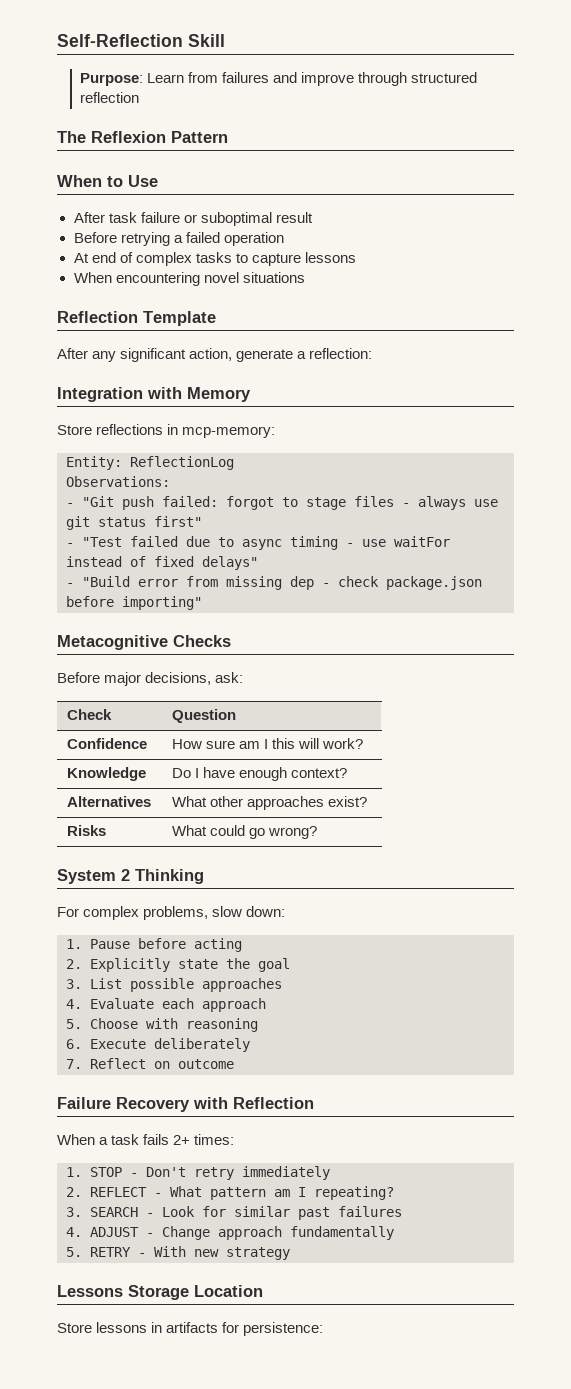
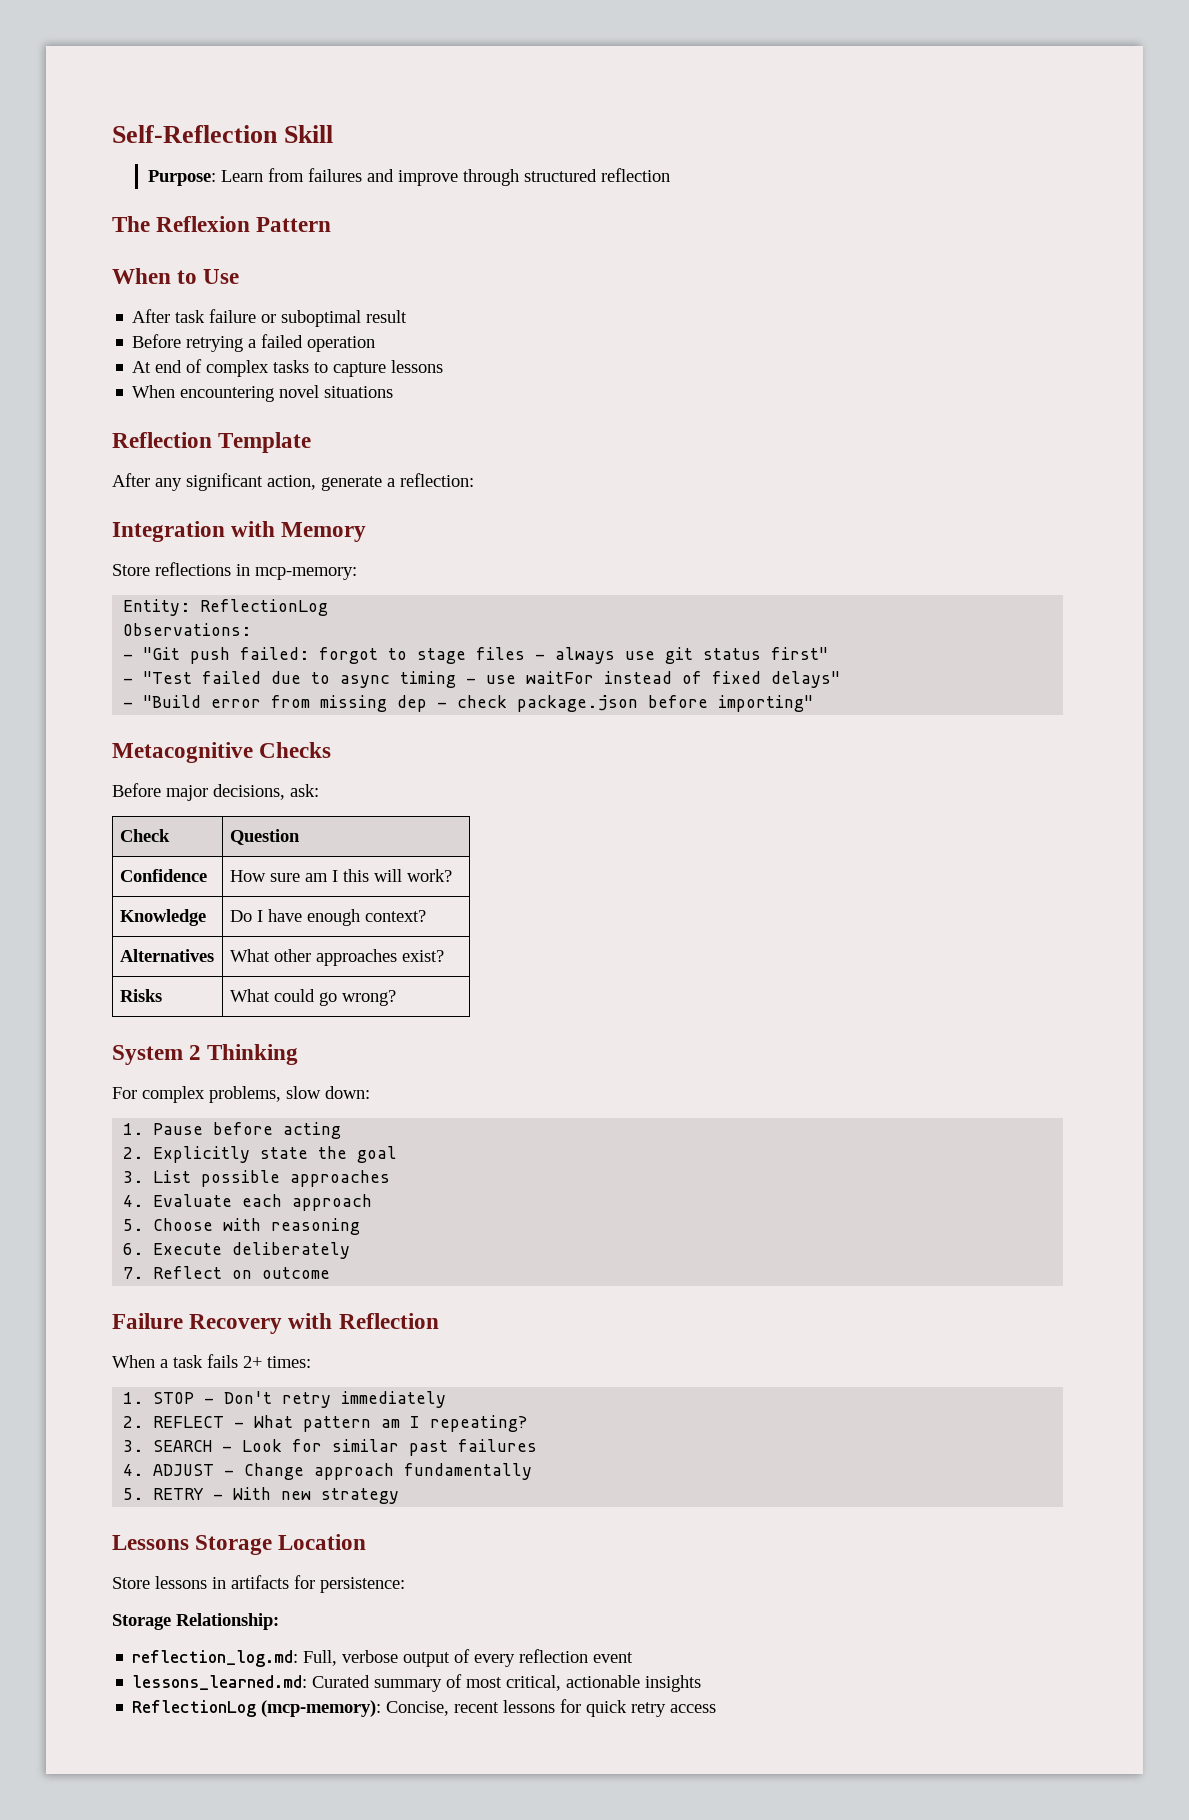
+ Storage Relationship:
+ reflection_log.md: Full, verbose output of every reflection event
+ lessons_learned.md: Curated summary of most critical, actionable insights
+ ReflectionLog (mcp-memory): Concise, recent lessons for quick retry access

